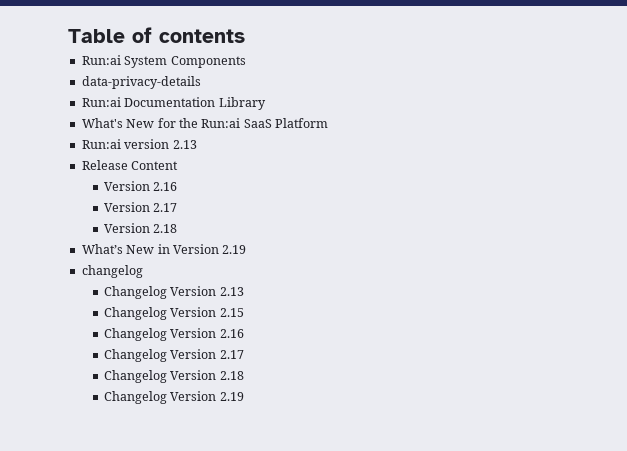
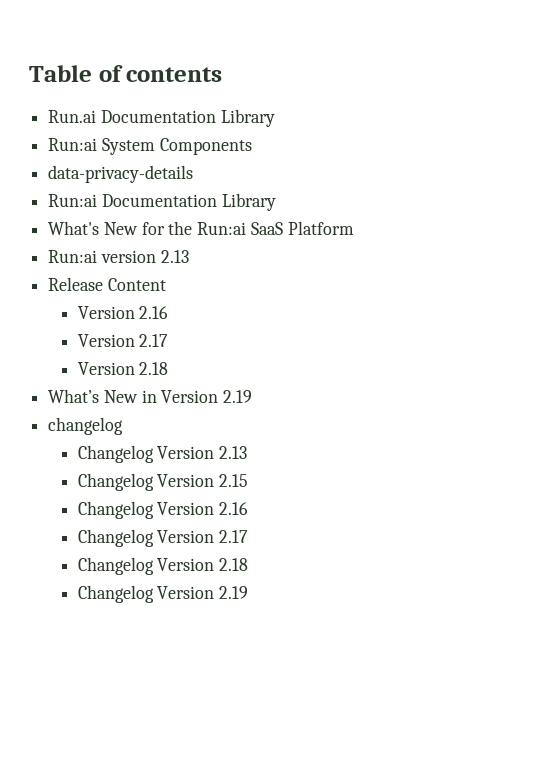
+ Run.ai Documentation Library

